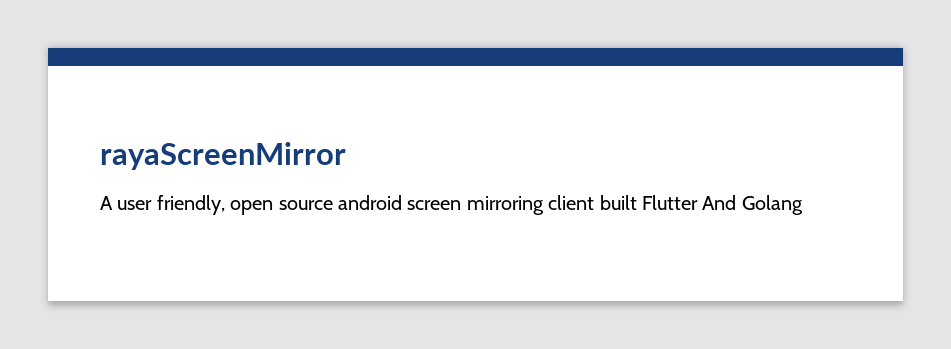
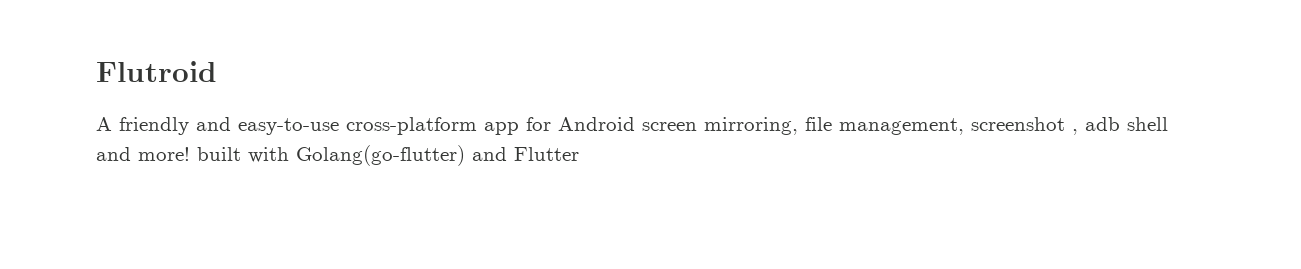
- rayaScreenMirror
+ Flutroid
- A user friendly, open source android screen mirroring client built Flutter And Golang
+ A friendly and easy-to-use cross-platform app for Android screen mirroring, file management, screenshot , adb shell and more! built with Golang(go-flutter) and Flutter

